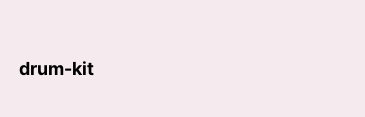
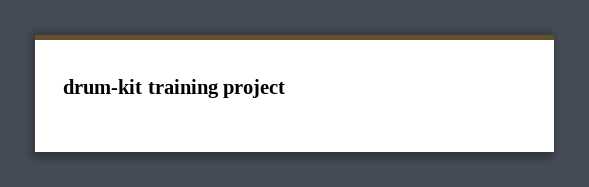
- drum-kit
+ drum-kit training project

